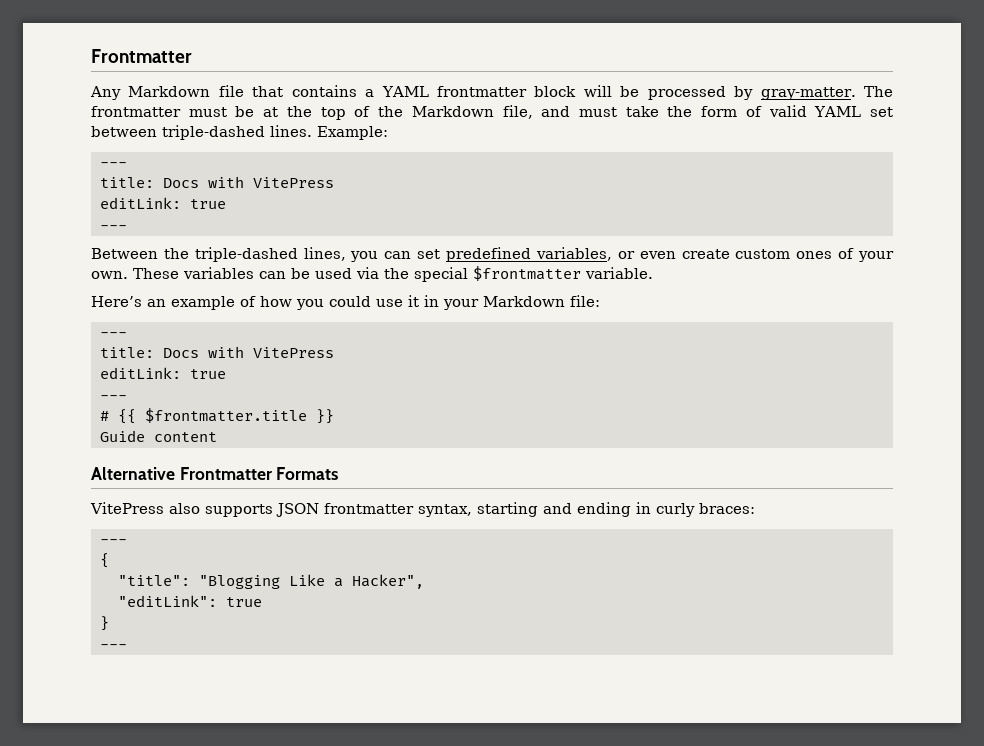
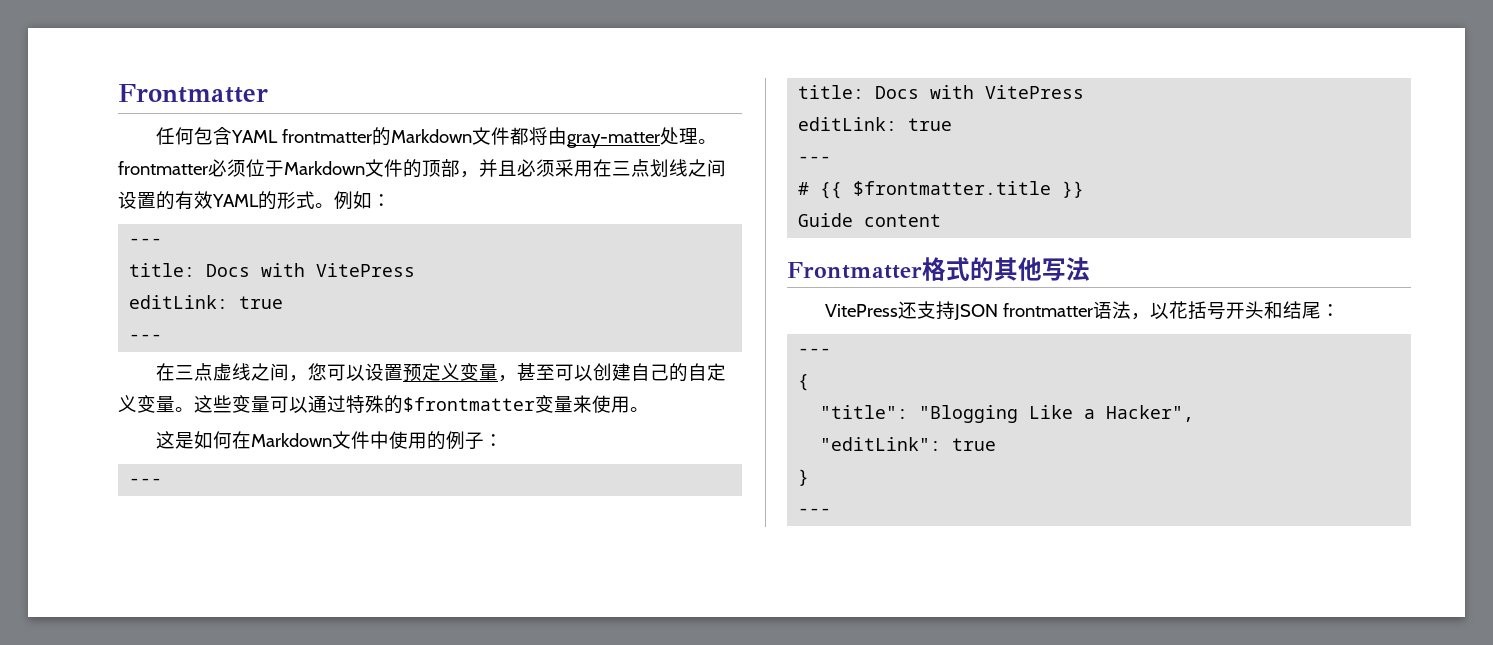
- Any Markdown file that contains a YAML frontmatter block will be processed by gray-matter. The frontmatter must be at the top of the Markdown file, and must take the form of valid YAML set between triple-dashed lines. Example:
+ 任何包含YAML frontmatter的Markdown文件都将由gray-matter处理。frontmatter必须位于Markdown文件的顶部，并且必须采用在三点划线之间设置的有效YAML的形式。例如：
  ---
  title: Docs with VitePress
  editLink: true
  ---
- Between the triple-dashed lines, you can set predefined variables, or even create custom ones of your own. These variables can be used via the special $frontmatter variable.
- Here’s an example of how you could use it in your Markdown file:
+ 在三点虚线之间，您可以设置预定义变量，甚至可以创建自己的自定义变量。这些变量可以通过特殊的$frontmatter变量来使用。
+ 这是如何在Markdown文件中使用的例子：
- Alternative Frontmatter Formats
- VitePress also supports JSON frontmatter syntax, starting and ending in curly braces:
+ Frontmatter格式的其他写法
+ VitePress还支持JSON frontmatter语法，以花括号开头和结尾：

